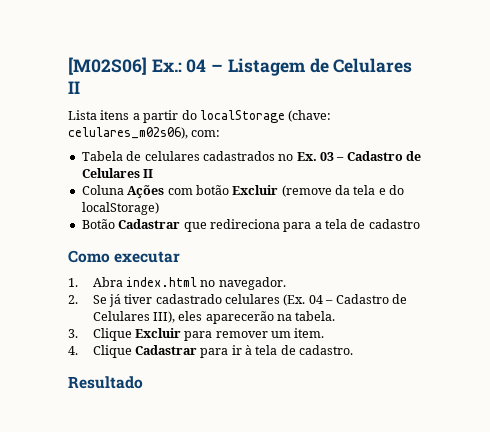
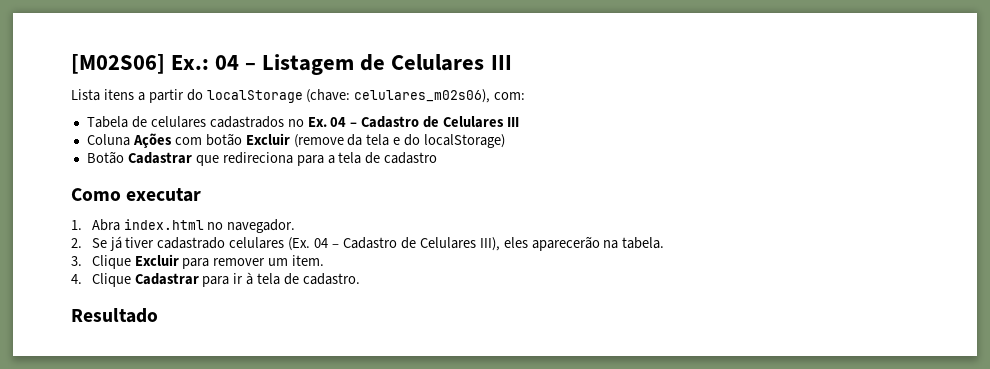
- [M02S06] Ex.: 04 – Listagem de Celulares II
+ [M02S06] Ex.: 04 – Listagem de Celulares III
- Tabela de celulares cadastrados no Ex. 03 – Cadastro de Celulares II
+ Tabela de celulares cadastrados no Ex. 04 – Cadastro de Celulares III

